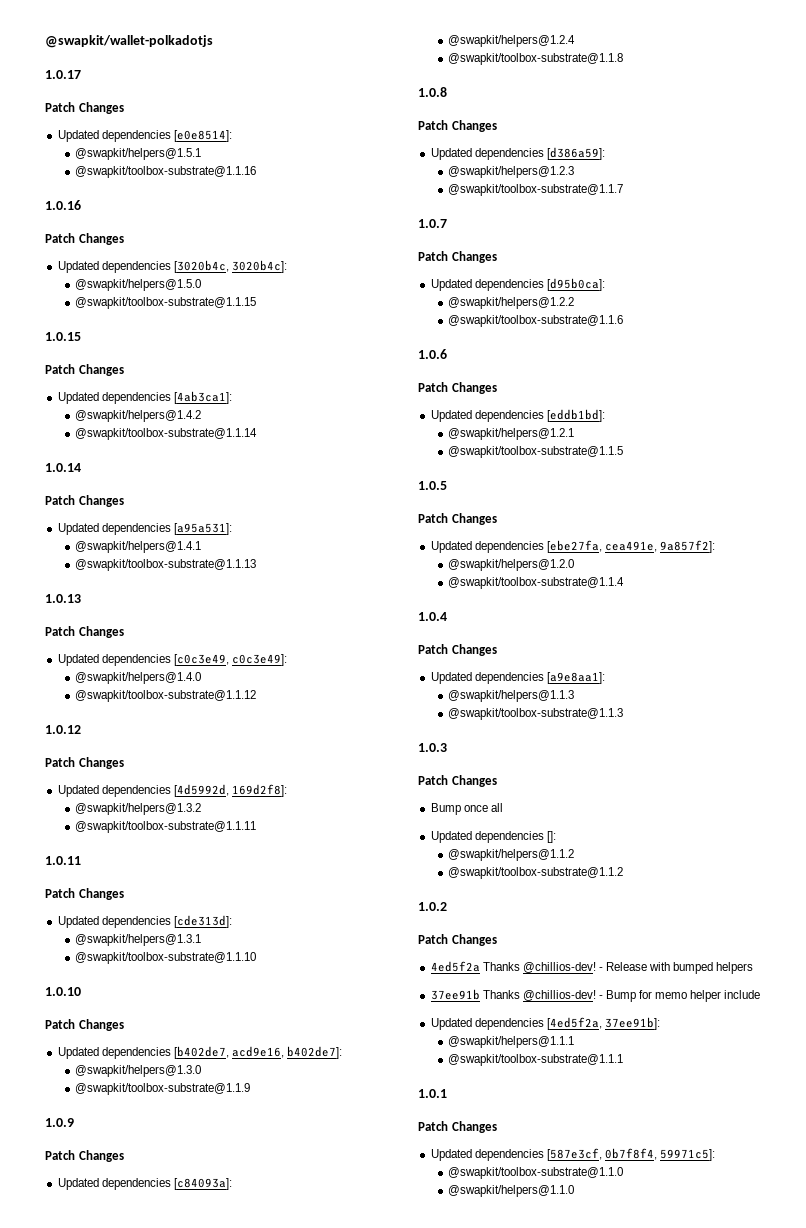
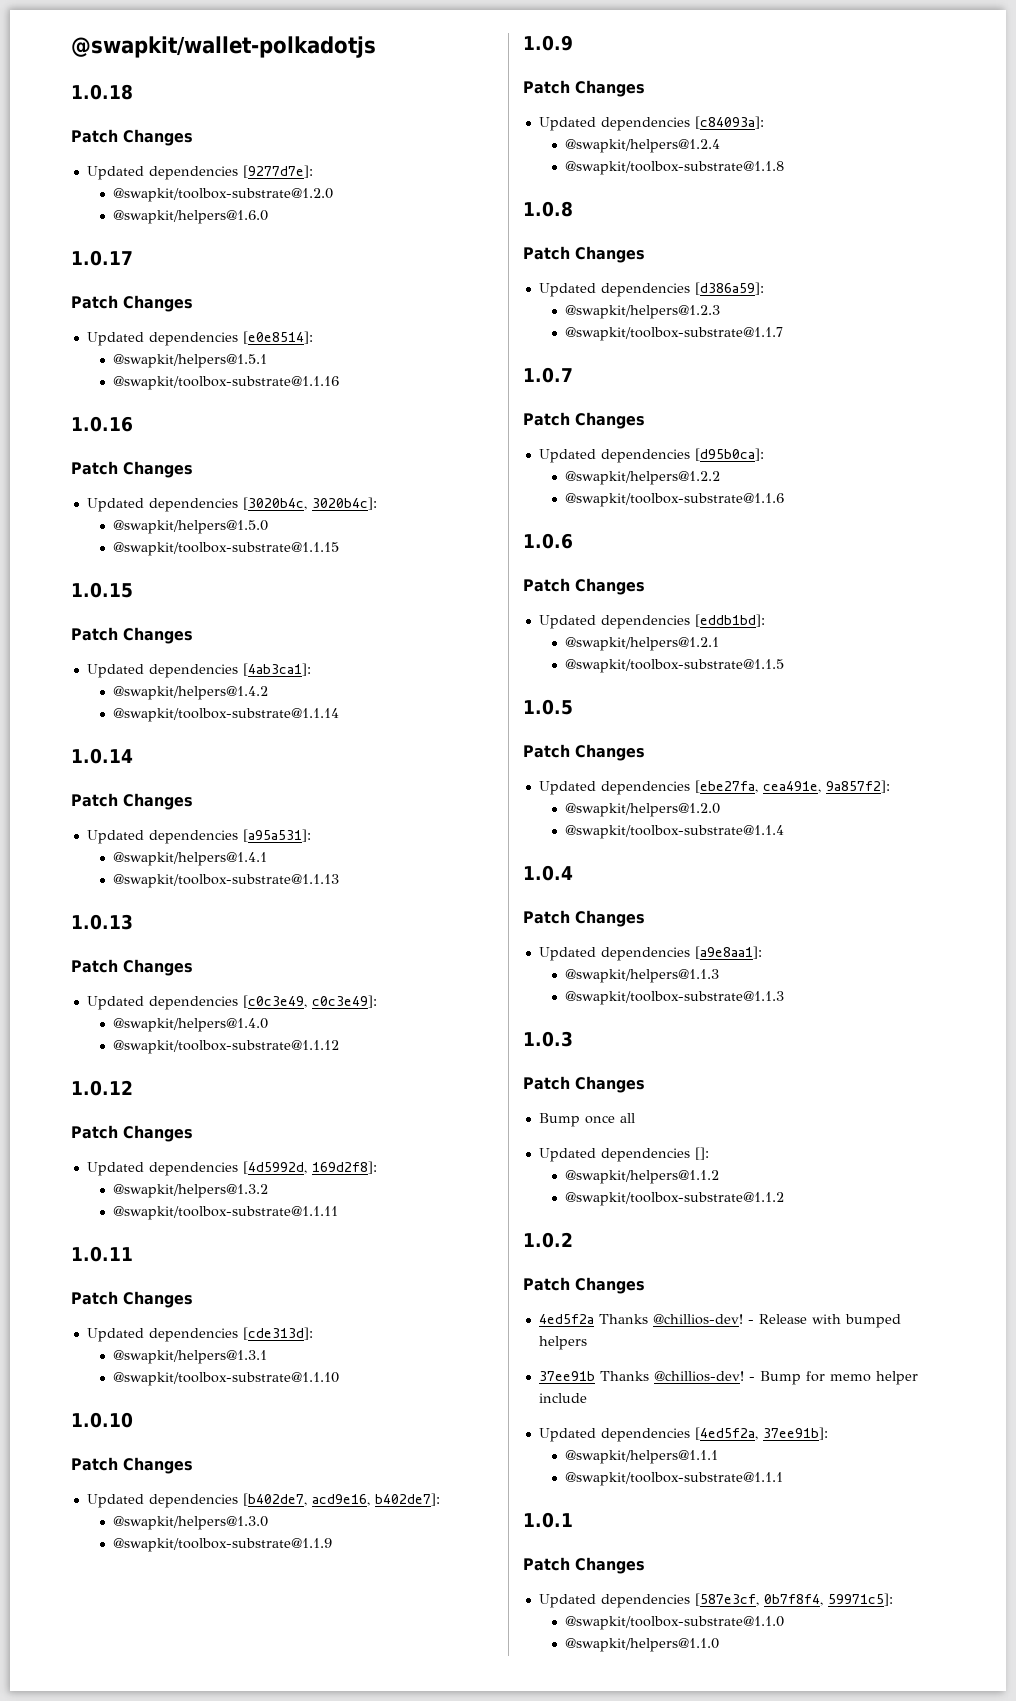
+ 1.0.18
+ Patch Changes
+ Updated dependencies [9277d7e]:
+ @swapkit/toolbox-substrate@1.2.0
+ @swapkit/helpers@1.6.0

